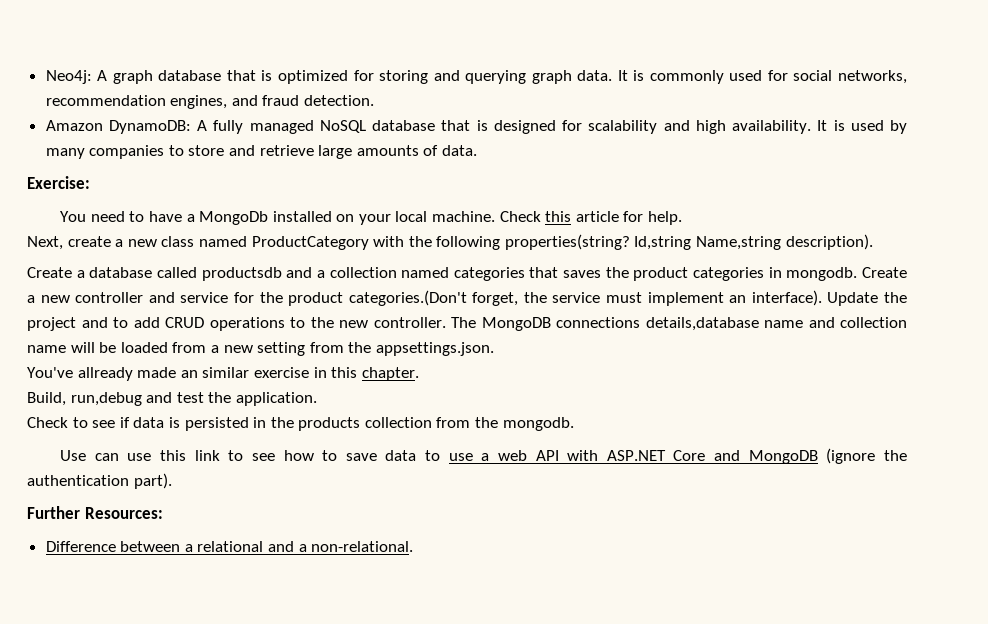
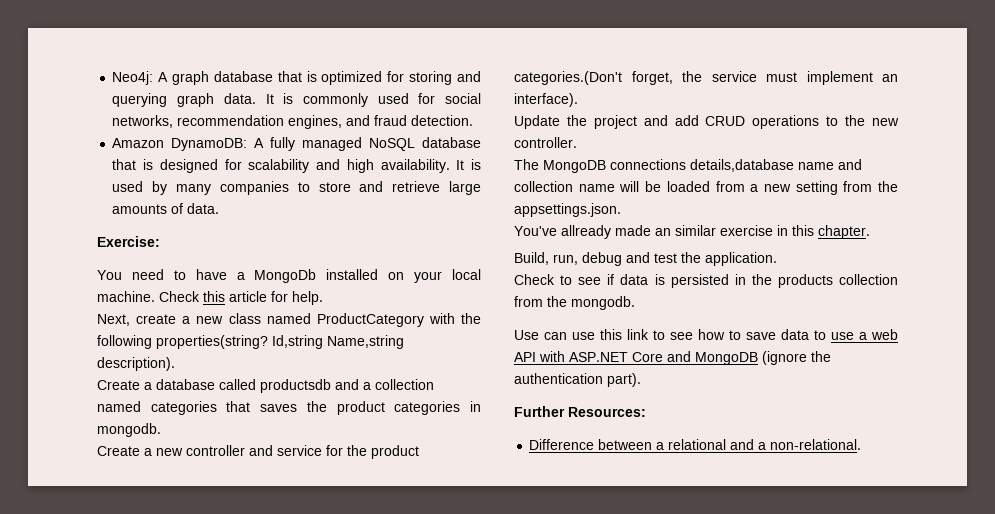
- Create a database called productsdb and a collection named categories that saves the product categories in mongodb. Create a new controller and service for the product categories.(Don't forget, the service must implement an interface). Update the project and to add CRUD operations to the new controller. The MongoDB connections details,database name and collection name will be loaded from a new setting from the appsettings.json.
+ Create a database called productsdb and a collection named categories that saves the product categories in mongodb.
+ Create a new controller and service for the product categories.(Don't forget, the service must implement an interface).
+ Update the project and add CRUD operations to the new controller.
+ The MongoDB connections details,database name and collection name will be loaded from a new setting from the appsettings.json.
- Build, run,debug and test the application.
+ Build, run, debug and test the application.

